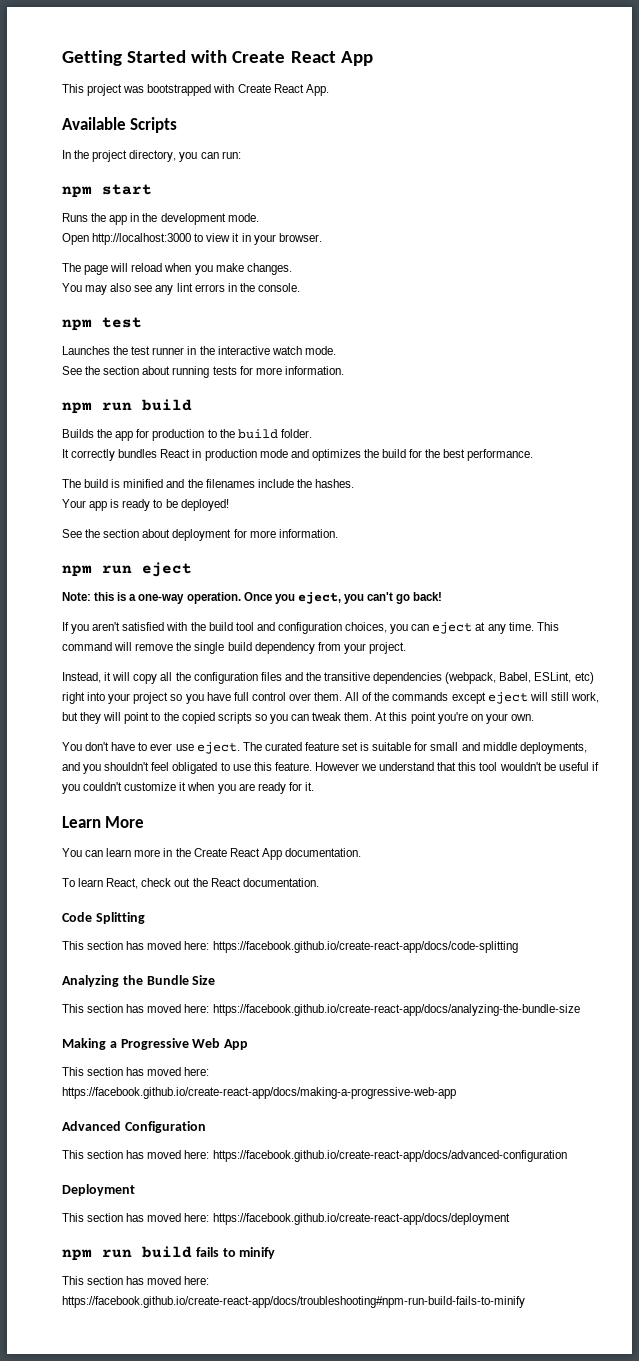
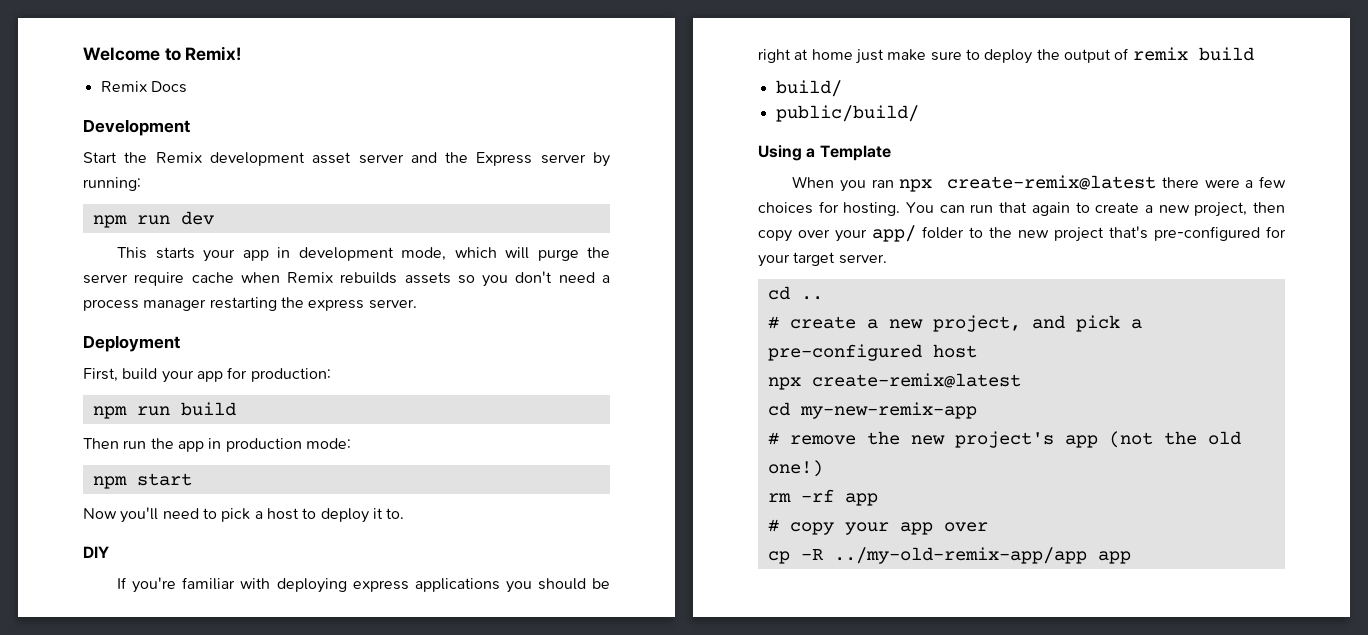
- Getting Started with Create React App
- This project was bootstrapped with Create React App.
- Available Scripts
- In the project directory, you can run:
+ Welcome to Remix!
+ Remix Docs
+ Development
+ Start the Remix development asset server and the Express server by running:
+ npm run dev
+ This starts your app in development mode, which will purge the server require cache when Remix rebuilds assets so you don't need a process manager restarting the express server.
+ Deployment
+ First, build your app for production:
+ npm run build
+ Then run the app in production mode:
  npm start
- Runs the app in the development mode.
- Open http://localhost:3000 to view it in your browser.
- The page will reload when you make changes.
- You may also see any lint errors in the console.
- npm test
- Launches the test runner in the interactive watch mode.
- See the section about running tests for more information.
- npm run build
- Builds the app for production to the build folder.
- It correctly bundles React in production mode and optimizes the build for the best performance.
- The build is minified and the filenames include the hashes.
- Your app is ready to be deployed!
- See the section about deployment for more information.
- npm run eject
- Note: this is a one-way operation. Once you eject, you can't go back!
- If you aren't satisfied with the build tool and configuration choices, you can eject at any time. This command will remove the single build dependency from your project.
- Instead, it will copy all the configuration files and the transitive dependencies (webpack, Babel, ESLint, etc) right into your project so you have full control over them. All of the commands except eject will still work, but they will point to the copied scripts so you can tweak them. At this point you're on your own.
- You don't have to ever use eject. The curated feature set is suitable for small and middle deployments, and you shouldn't feel obligated to use this feature. However we understand that this tool wouldn't be useful if you couldn't customize it when you are ready for it.
- Learn More
- You can learn more in the Create React App documentation.
- To learn React, check out the React documentation.
- Code Splitting
- This section has moved here: https://facebook.github.io/create-react-app/docs/code-splitting
- Analyzing the Bundle Size
- This section has moved here: https://facebook.github.io/create-react-app/docs/analyzing-the-bundle-size
- Making a Progressive Web App
- This section has moved here: https://facebook.github.io/create-react-app/docs/making-a-progressive-web-app
- Advanced Configuration
- This section has moved here: https://facebook.github.io/create-react-app/docs/advanced-configuration
- Deployment
- This section has moved here: https://facebook.github.io/create-react-app/docs/deployment
- npm run build fails to minify
- This section has moved here: https://facebook.github.io/create-react-app/docs/troubleshooting#npm-run-build-fails-to-minify
+ Now you'll need to pick a host to deploy it to.
+ DIY
+ If you're familiar with deploying express applications you should be right at home just make sure to deploy the output of remix build
+ build/
+ public/build/
+ Using a Template
+ When you ran npx create-remix@latest there were a few choices for hosting. You can run that again to create a new project, then copy over your app/ folder to the new project that's pre-configured for your target server.
+ cd ..
+ # create a new project, and pick a pre-configured host
+ npx create-remix@latest
+ cd my-new-remix-app
+ # remove the new project's app (not the old one!)
+ rm -rf app
+ # copy your app over
+ cp -R ../my-old-remix-app/app app

